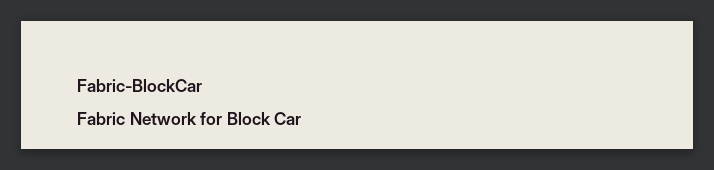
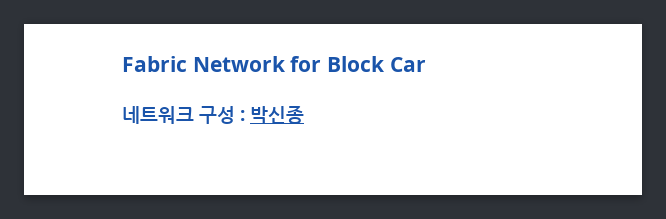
- Fabric-BlockCar
+ 네트워크 구성 : 박신종

